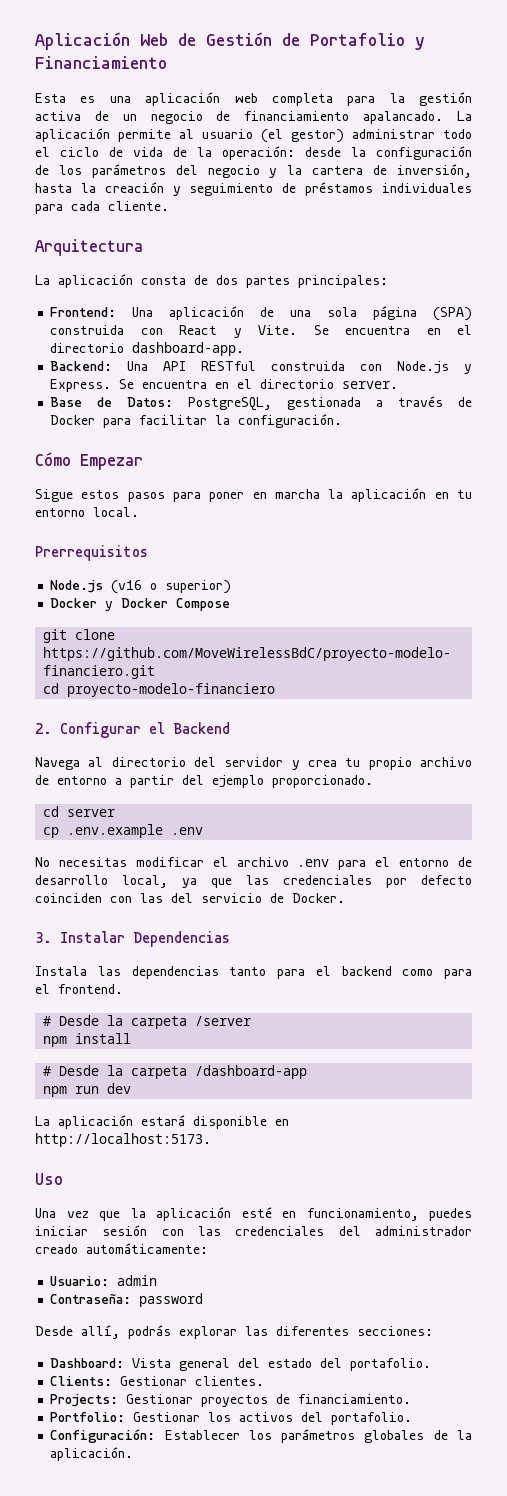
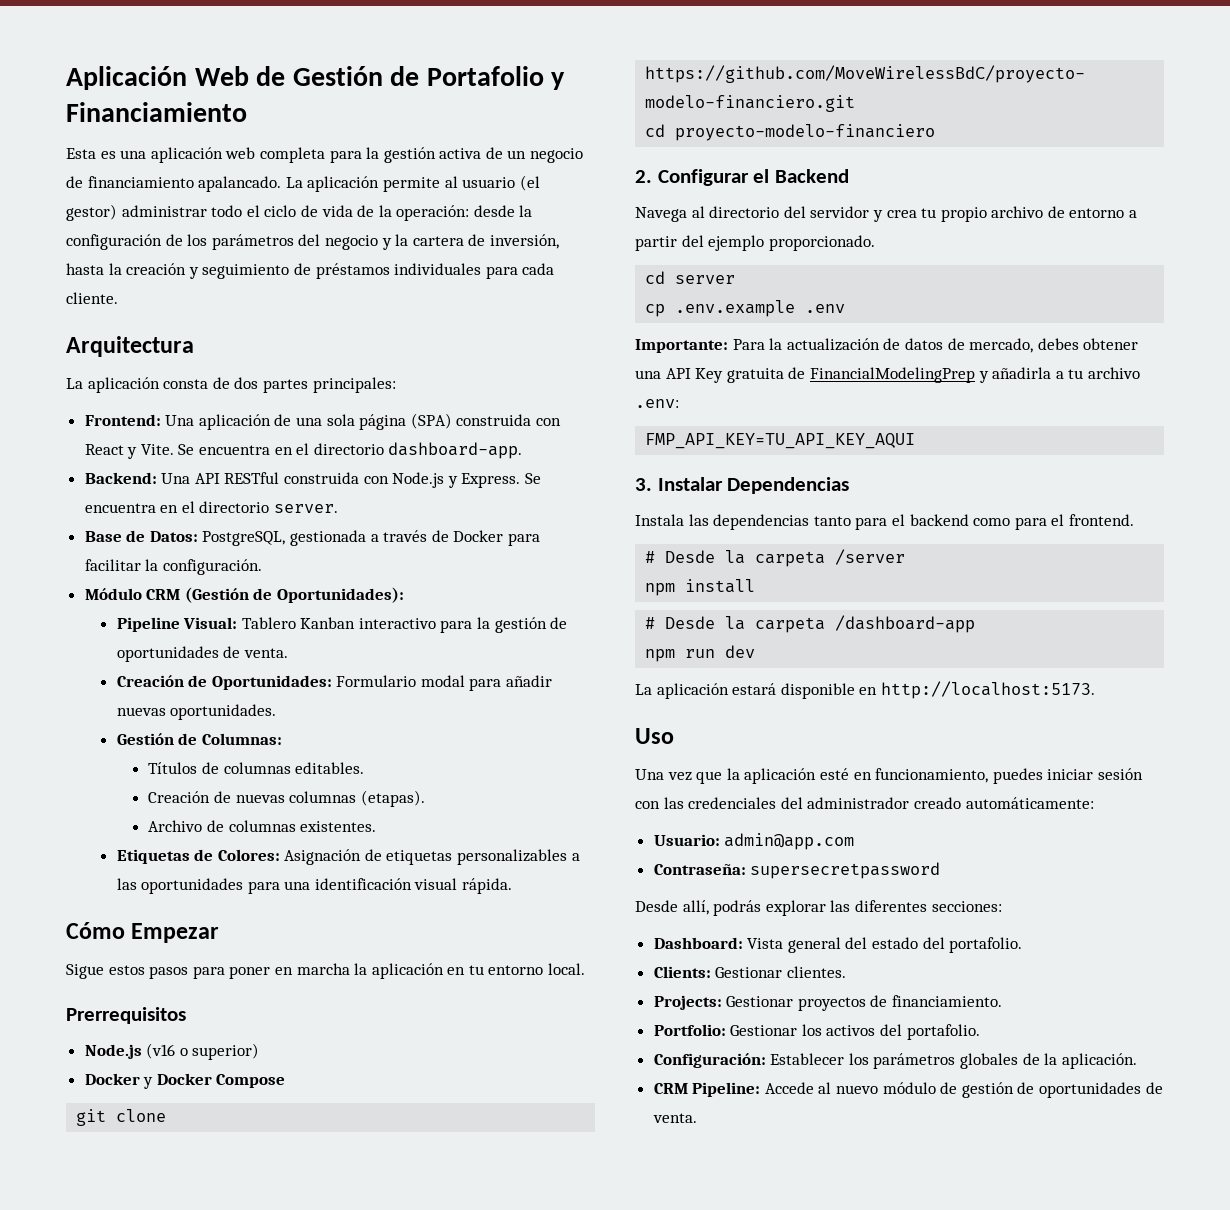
+ Módulo CRM (Gestión de Oportunidades):
+ Pipeline Visual: Tablero Kanban interactivo para la gestión de oportunidades de venta.
+ Creación de Oportunidades: Formulario modal para añadir nuevas oportunidades.
+ Gestión de Columnas:
+ Títulos de columnas editables.
+ Creación de nuevas columnas (etapas).
+ Archivo de columnas existentes.
+ Etiquetas de Colores: Asignación de etiquetas personalizables a las oportunidades para una identificación visual rápida.
- No necesitas modificar el archivo .env para el entorno de desarrollo local, ya que las credenciales por defecto coinciden con las del servicio de Docker.
+ Importante: Para la actualización de datos de mercado, debes obtener una API Key gratuita de FinancialModelingPrep y añadirla a tu archivo .env:
+ FMP_API_KEY=TU_API_KEY_AQUI
- Usuario: admin
+ Usuario: admin@app.com
- Contraseña: password
+ Contraseña: supersecretpassword
+ CRM Pipeline: Accede al nuevo módulo de gestión de oportunidades de venta.

